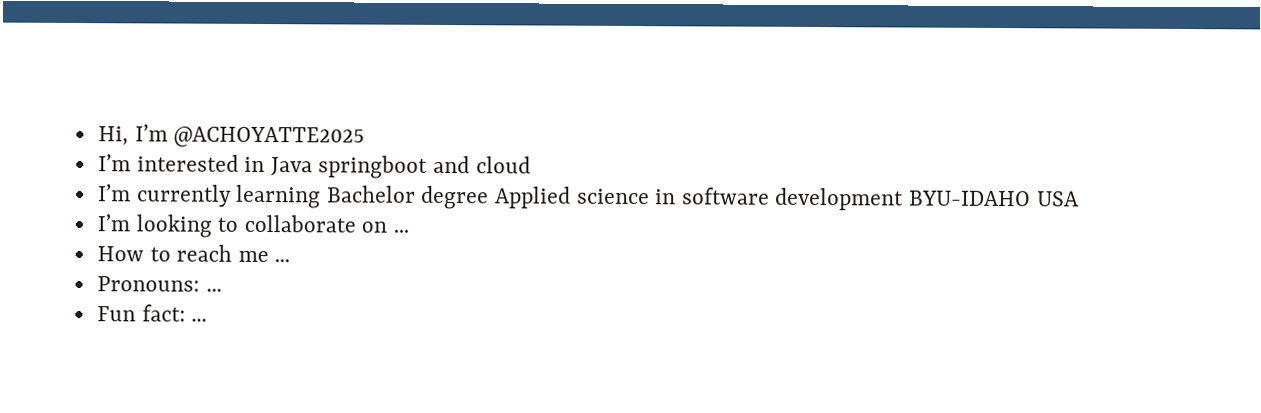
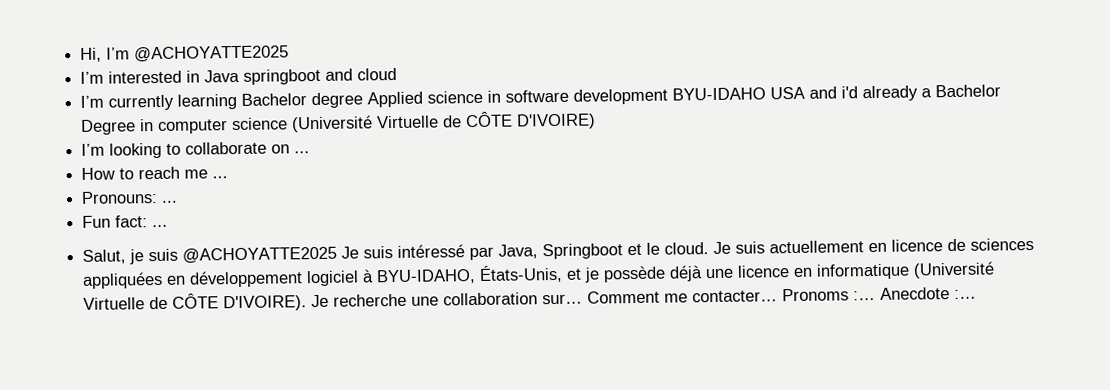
- I’m currently learning Bachelor degree Applied science in software development BYU-IDAHO USA
+ I’m currently learning Bachelor degree Applied science in software development BYU-IDAHO USA and i'd already a Bachelor Degree in computer science (Université Virtuelle de CÔTE D'IVOIRE)
+ Salut, je suis @ACHOYATTE2025 Je suis intéressé par Java, Springboot et le cloud. Je suis actuellement en licence de sciences appliquées en développement logiciel à BYU-IDAHO, États-Unis, et je possède déjà une licence en informatique (Université Virtuelle de CÔTE D'IVOIRE). Je recherche une collaboration sur… Comment me contacter… Pronoms :… Anecdote :…

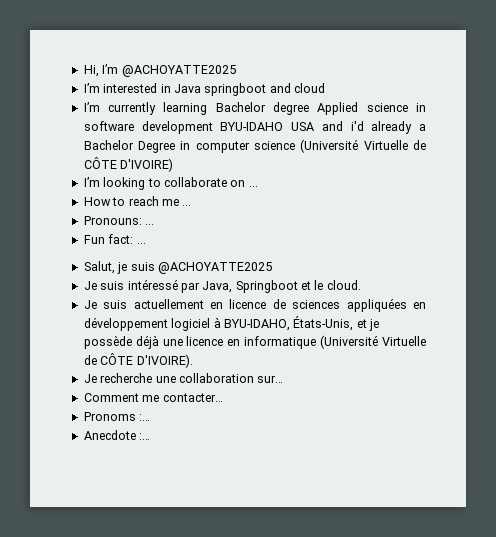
- Salut, je suis @ACHOYATTE2025 Je suis intéressé par Java, Springboot et le cloud. Je suis actuellement en licence de sciences appliquées en développement logiciel à BYU-IDAHO, États-Unis, et je possède déjà une licence en informatique (Université Virtuelle de CÔTE D'IVOIRE). Je recherche une collaboration sur… Comment me contacter… Pronoms :… Anecdote :…
+ Salut, je suis @ACHOYATTE2025
+ Je suis intéressé par Java, Springboot et le cloud.
+ Je suis actuellement en licence de sciences appliquées en développement logiciel à BYU-IDAHO, États-Unis, et je possède déjà une licence en informatique (Université Virtuelle de CÔTE D'IVOIRE).
+ Je recherche une collaboration sur…
+ Comment me contacter…
+ Pronoms :…
+ Anecdote :…

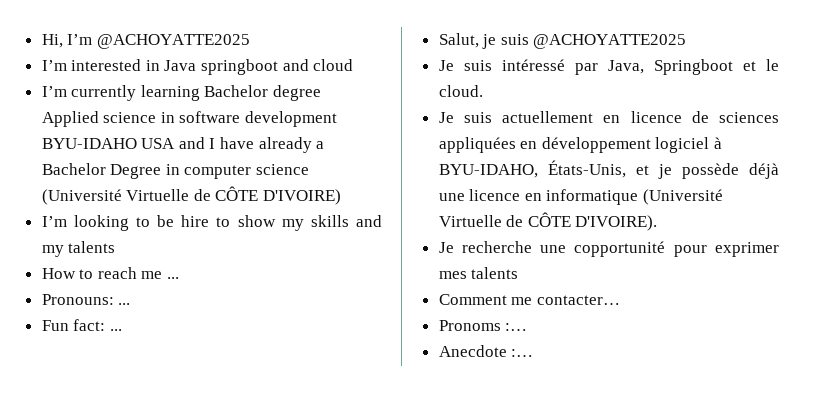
- I’m currently learning Bachelor degree Applied science in software development BYU-IDAHO USA and i'd already a Bachelor Degree in computer science (Université Virtuelle de CÔTE D'IVOIRE)
+ I’m currently learning Bachelor degree Applied science in software development BYU-IDAHO USA and I have already a Bachelor Degree in computer science (Université Virtuelle de CÔTE D'IVOIRE)
- I’m looking to collaborate on ...
+ I’m looking to be hire to show my skills and my talents
- Je recherche une collaboration sur…
+ Je recherche une copportunité pour exprimer mes talents

